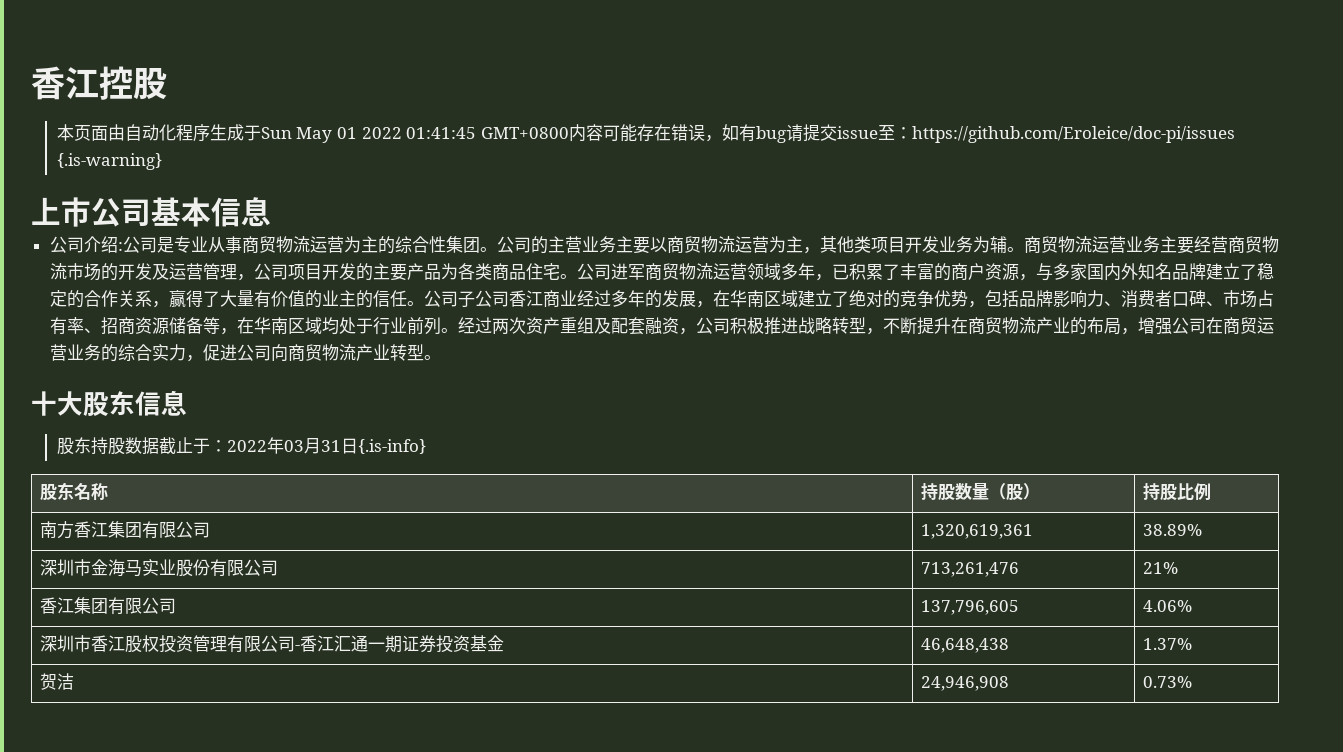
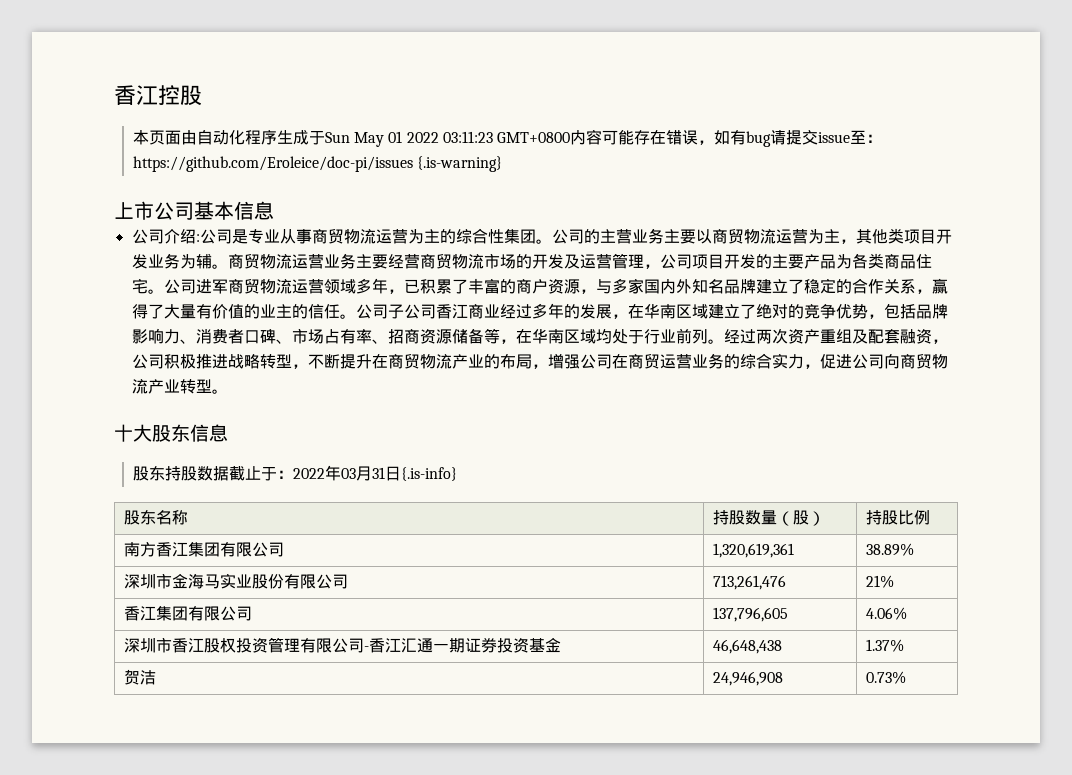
- 本页面由自动化程序生成于Sun May 01 2022 01:41:45 GMT+0800内容可能存在错误，如有bug请提交issue至：https://github.com/Eroleice/doc-pi/issues {.is-warning}
+ 本页面由自动化程序生成于Sun May 01 2022 03:11:23 GMT+0800内容可能存在错误，如有bug请提交issue至：https://github.com/Eroleice/doc-pi/issues {.is-warning}

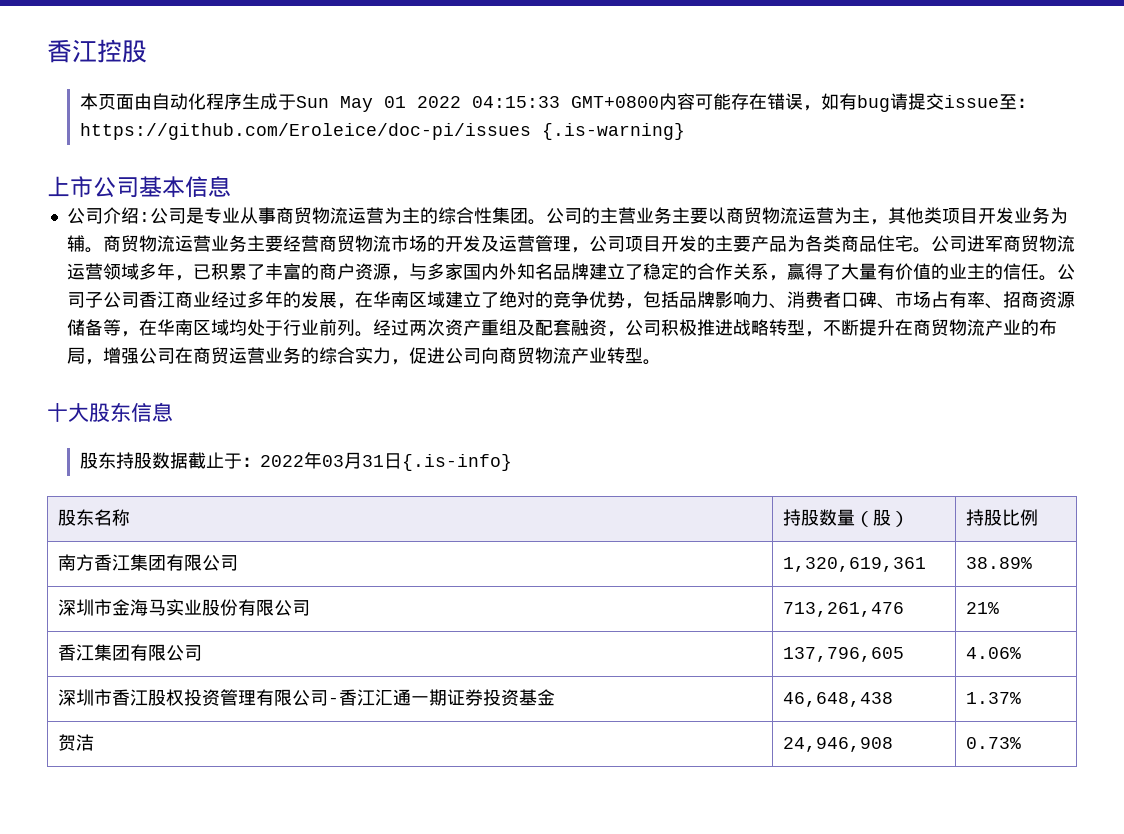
- 本页面由自动化程序生成于Sun May 01 2022 03:11:23 GMT+0800内容可能存在错误，如有bug请提交issue至：https://github.com/Eroleice/doc-pi/issues {.is-warning}
+ 本页面由自动化程序生成于Sun May 01 2022 04:15:33 GMT+0800内容可能存在错误，如有bug请提交issue至：https://github.com/Eroleice/doc-pi/issues {.is-warning}

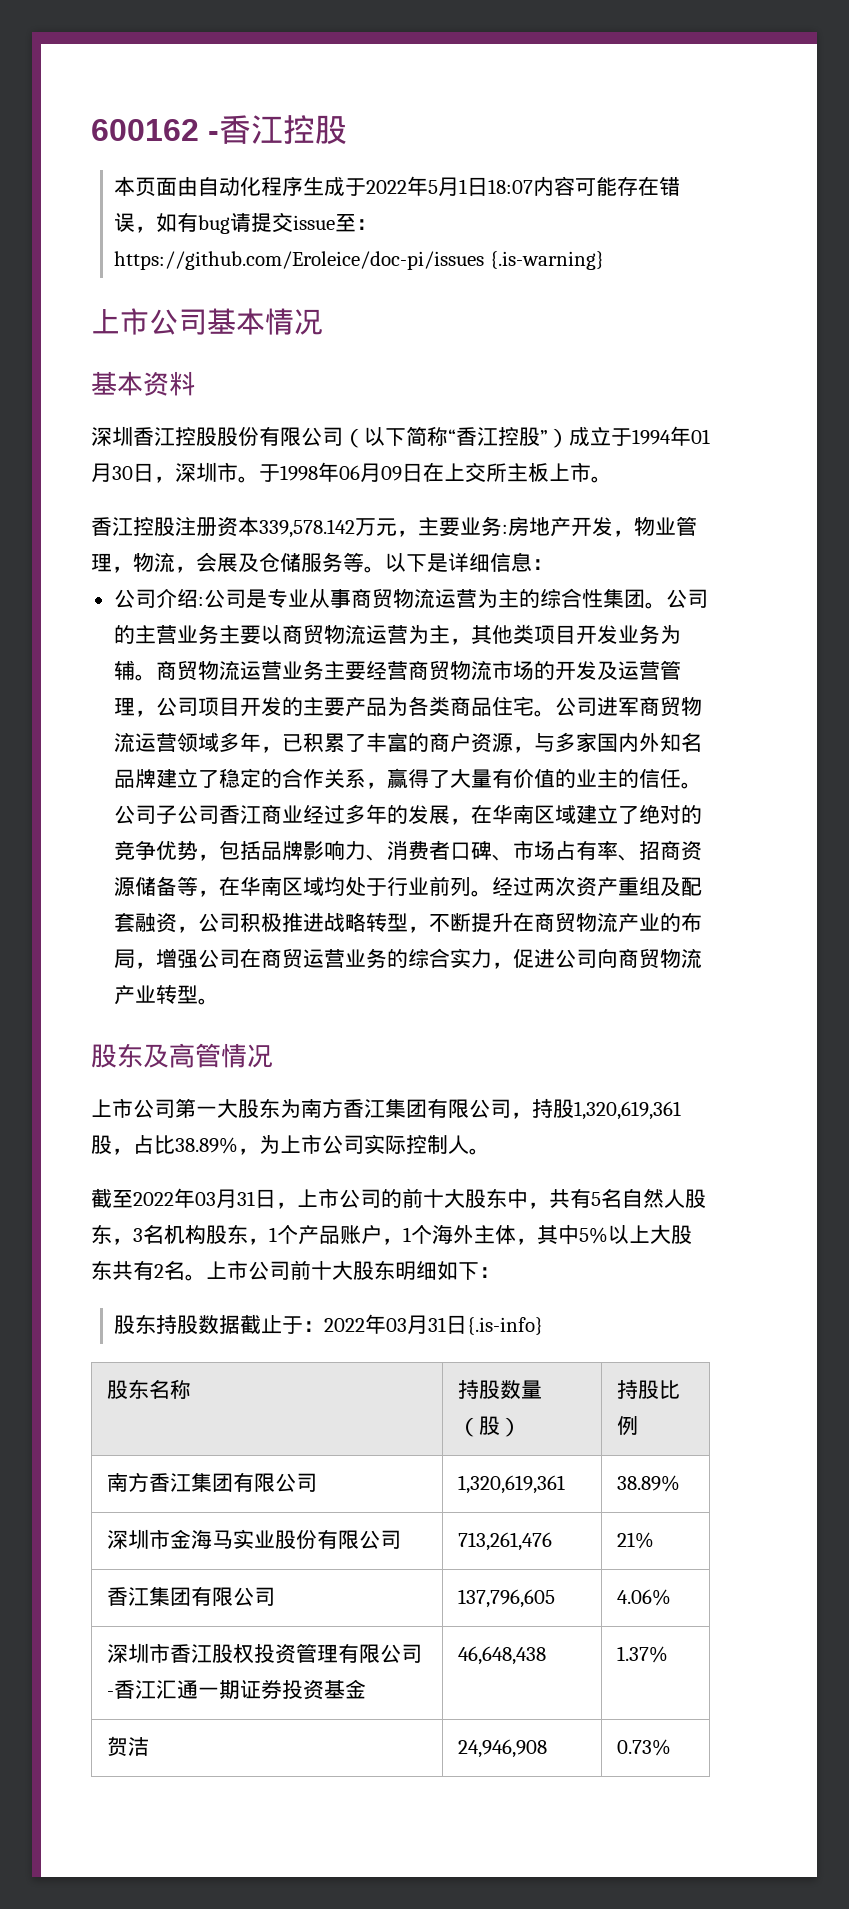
- 香江控股
+ 600162 -香江控股
- 本页面由自动化程序生成于Sun May 01 2022 04:15:33 GMT+0800内容可能存在错误，如有bug请提交issue至：https://github.com/Eroleice/doc-pi/issues {.is-warning}
+ 本页面由自动化程序生成于2022年5月1日18:07内容可能存在错误，如有bug请提交issue至：https://github.com/Eroleice/doc-pi/issues {.is-warning}
- 上市公司基本信息
+ 上市公司基本情况
+ 基本资料
+ 深圳香江控股股份有限公司（以下简称“香江控股”）成立于1994年01月30日，深圳市。于1998年06月09日在上交所主板上市。
+ 香江控股注册资本339,578.142万元，主要业务:房地产开发，物业管理，物流，会展及仓储服务等。以下是详细信息：
- 十大股东信息
+ 股东及高管情况
+ 上市公司第一大股东为南方香江集团有限公司，持股1,320,619,361股，占比38.89%，为上市公司实际控制人。
+ 截至2022年03月31日，上市公司的前十大股东中，共有5名自然人股东，3名机构股东，1个产品账户，1个海外主体，其中5%以上大股东共有2名。上市公司前十大股东明细如下：

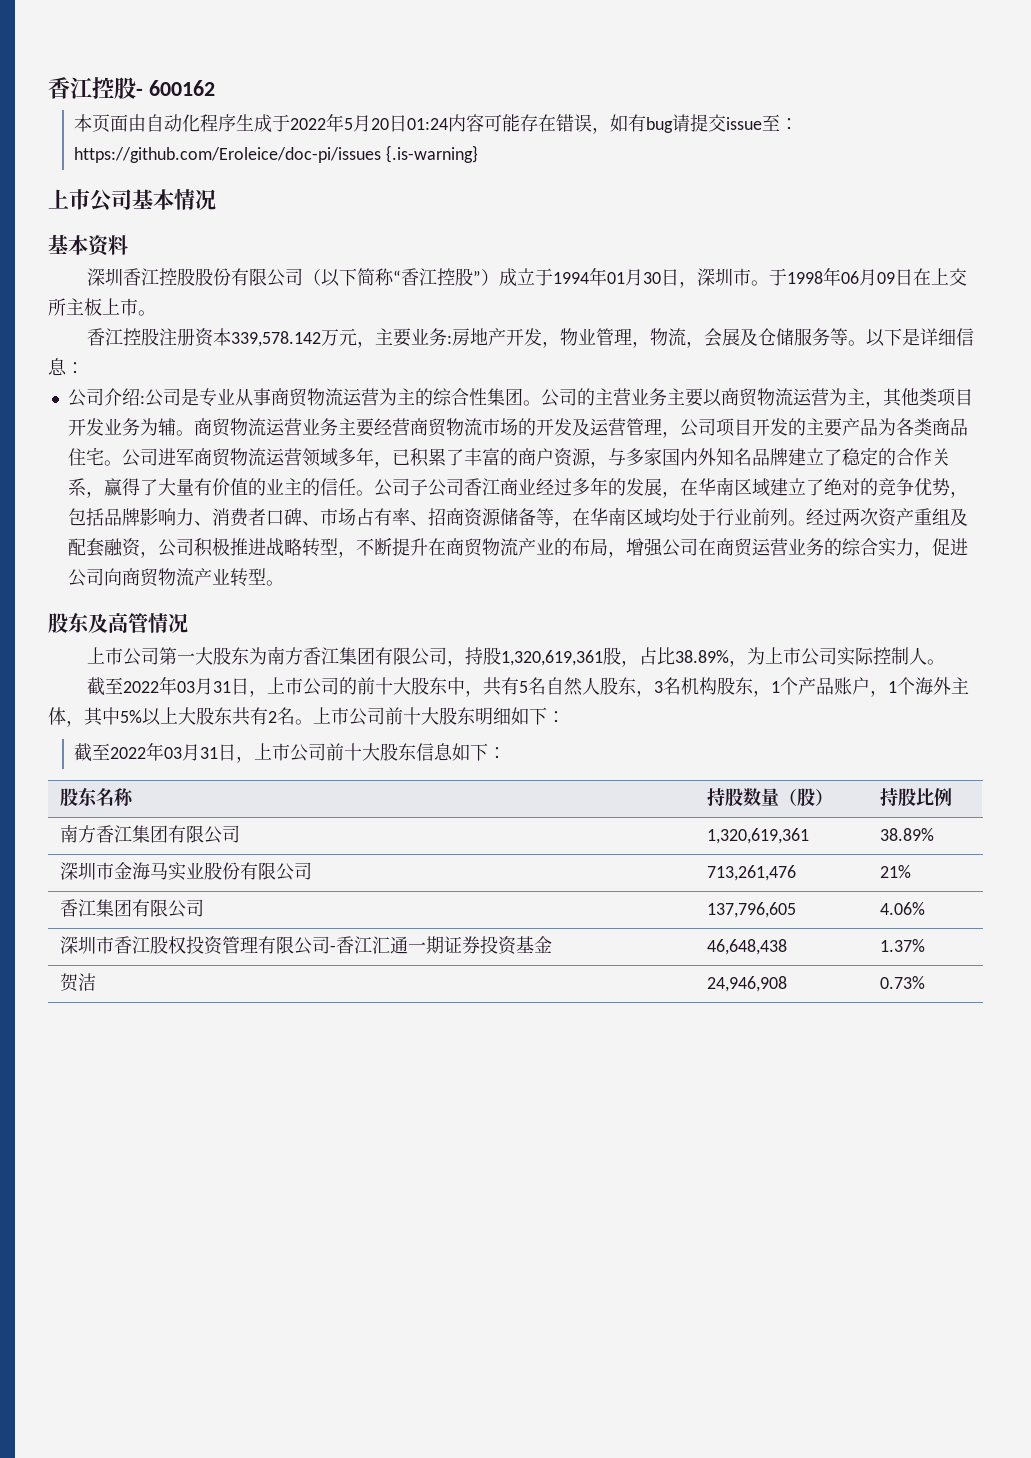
- 600162 -香江控股
+ 香江控股- 600162
- 本页面由自动化程序生成于2022年5月1日18:07内容可能存在错误，如有bug请提交issue至：https://github.com/Eroleice/doc-pi/issues {.is-warning}
+ 本页面由自动化程序生成于2022年5月20日01:24内容可能存在错误，如有bug请提交issue至：https://github.com/Eroleice/doc-pi/issues {.is-warning}
- 股东持股数据截止于：2022年03月31日{.is-info}
+ 截至2022年03月31日，上市公司前十大股东信息如下：

